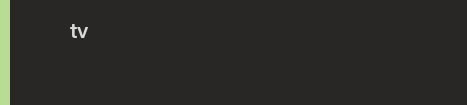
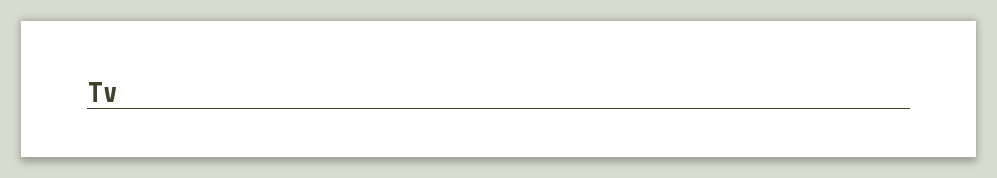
- tv
+ Tv

